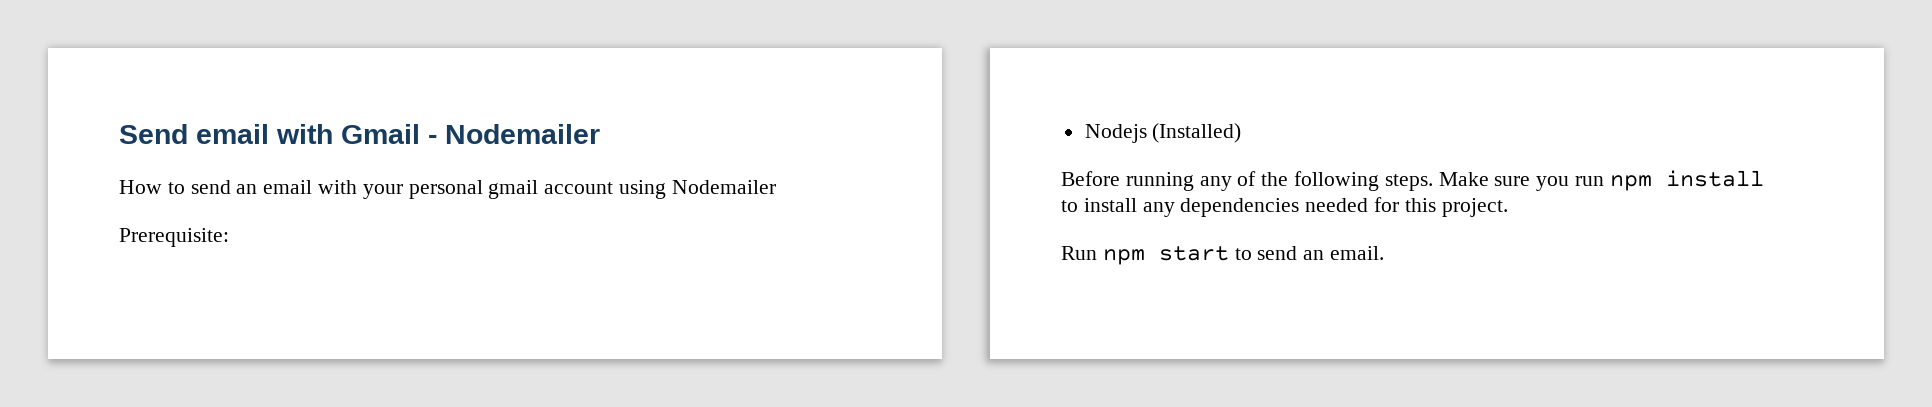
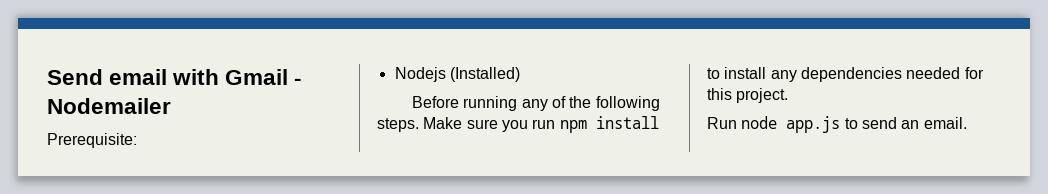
- How to send an email with your personal gmail account using Nodemailer
- Run npm start to send an email.
+ Run node app.js to send an email.

